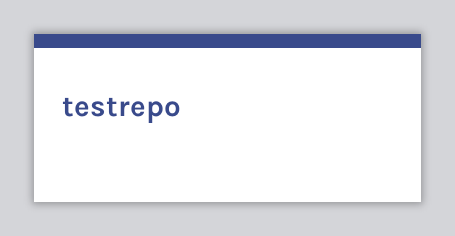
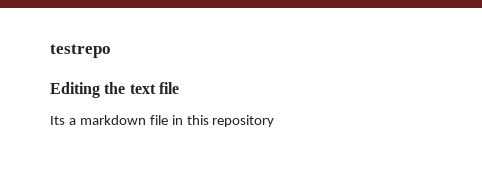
+ Editing the text file
+ Its a markdown file in this repository

